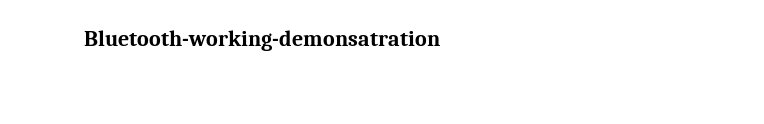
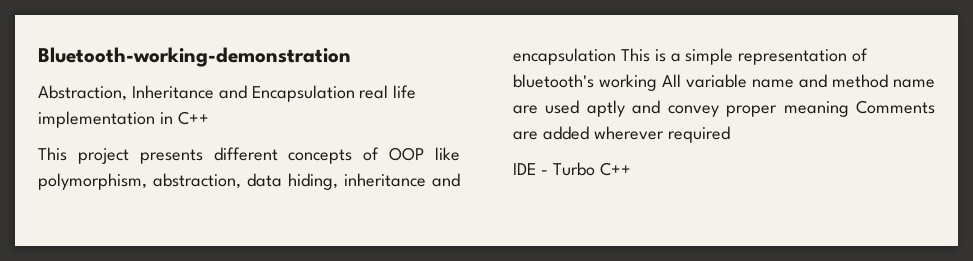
- Bluetooth-working-demonsatration
+ Bluetooth-working-demonstration
+ Abstraction, Inheritance and Encapsulation real life implementation in C++
+ This project presents different concepts of OOP like polymorphism, abstraction, data hiding, inheritance and encapsulation This is a simple representation of bluetooth's working All variable name and method name are used aptly and convey proper meaning Comments are added wherever required
+ IDE - Turbo C++

